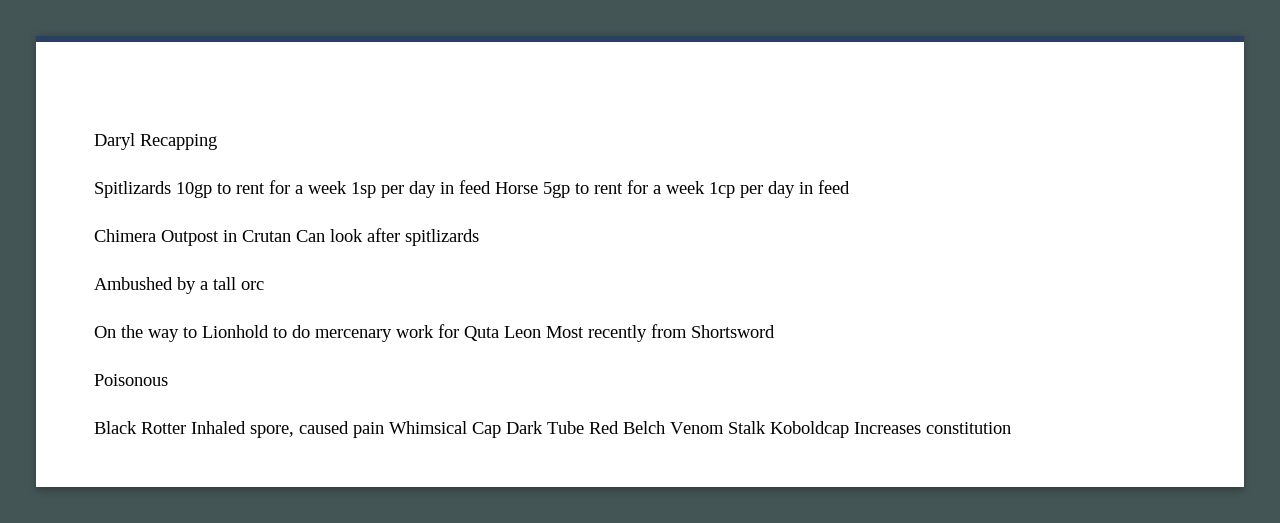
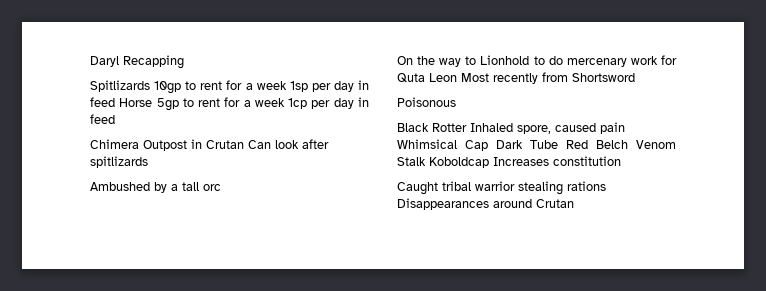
+ Caught tribal warrior stealing rations Disappearances around Crutan

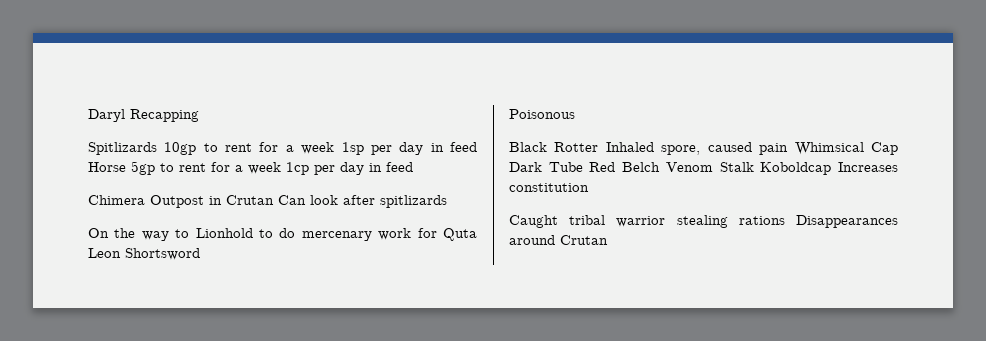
- Ambushed by a tall orc
- On the way to Lionhold to do mercenary work for Quta Leon Most recently from Shortsword
+ On the way to Lionhold to do mercenary work for Quta Leon Shortsword

